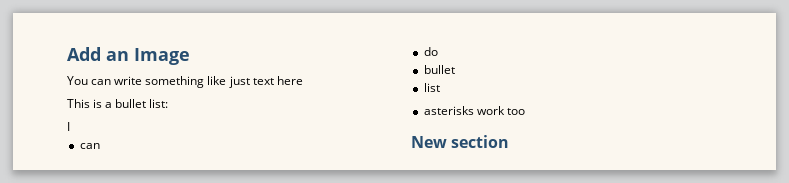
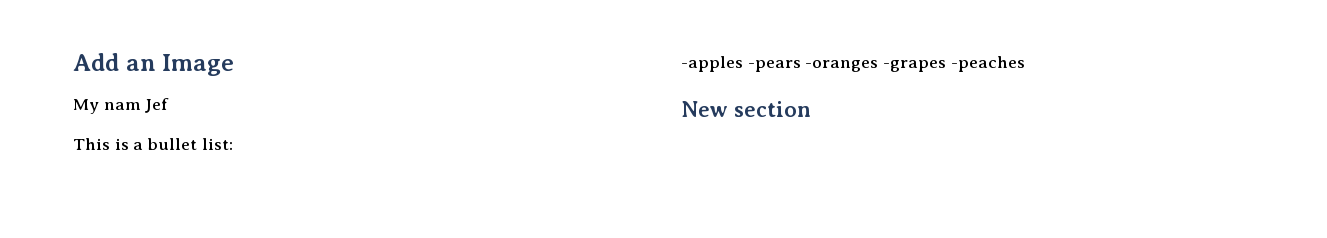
- You can write something like just text here
+ My nam Jef
- I
- can
- do
- bullet
- list
- asterisks work too
+ -apples -pears -oranges -grapes -peaches

